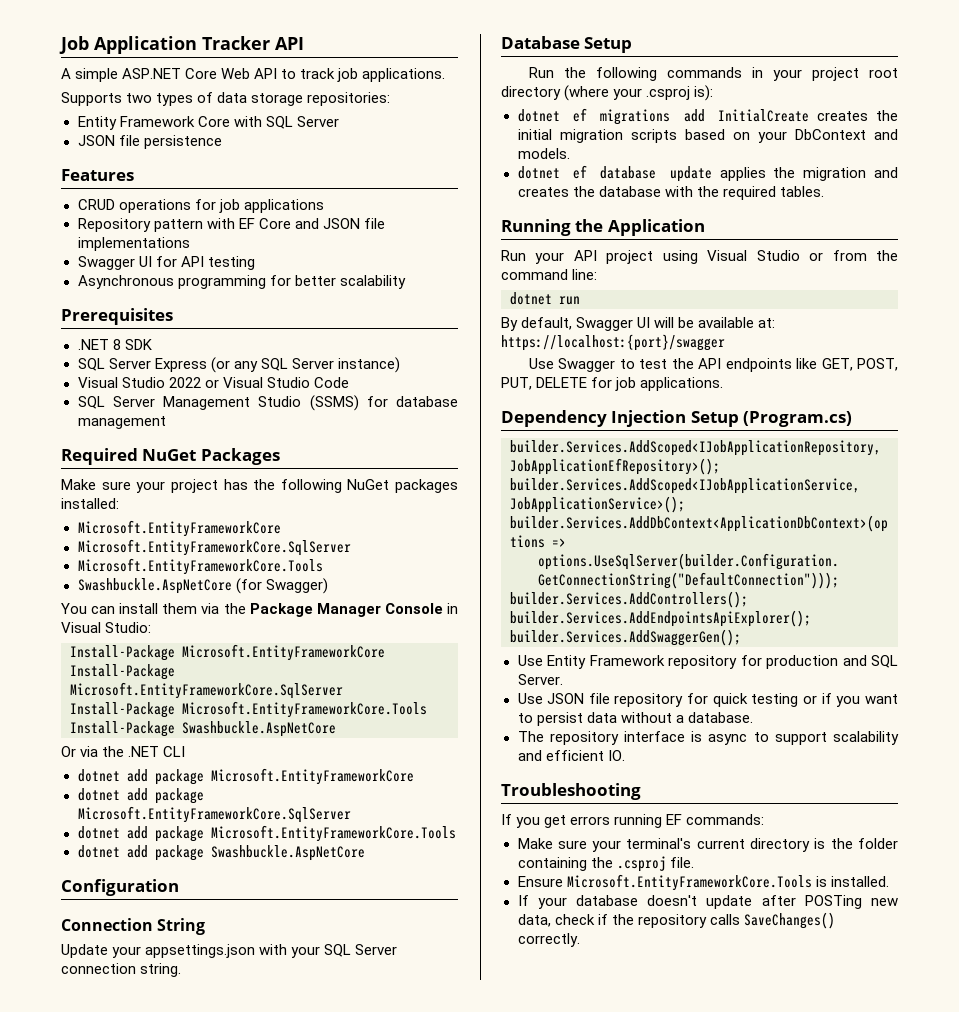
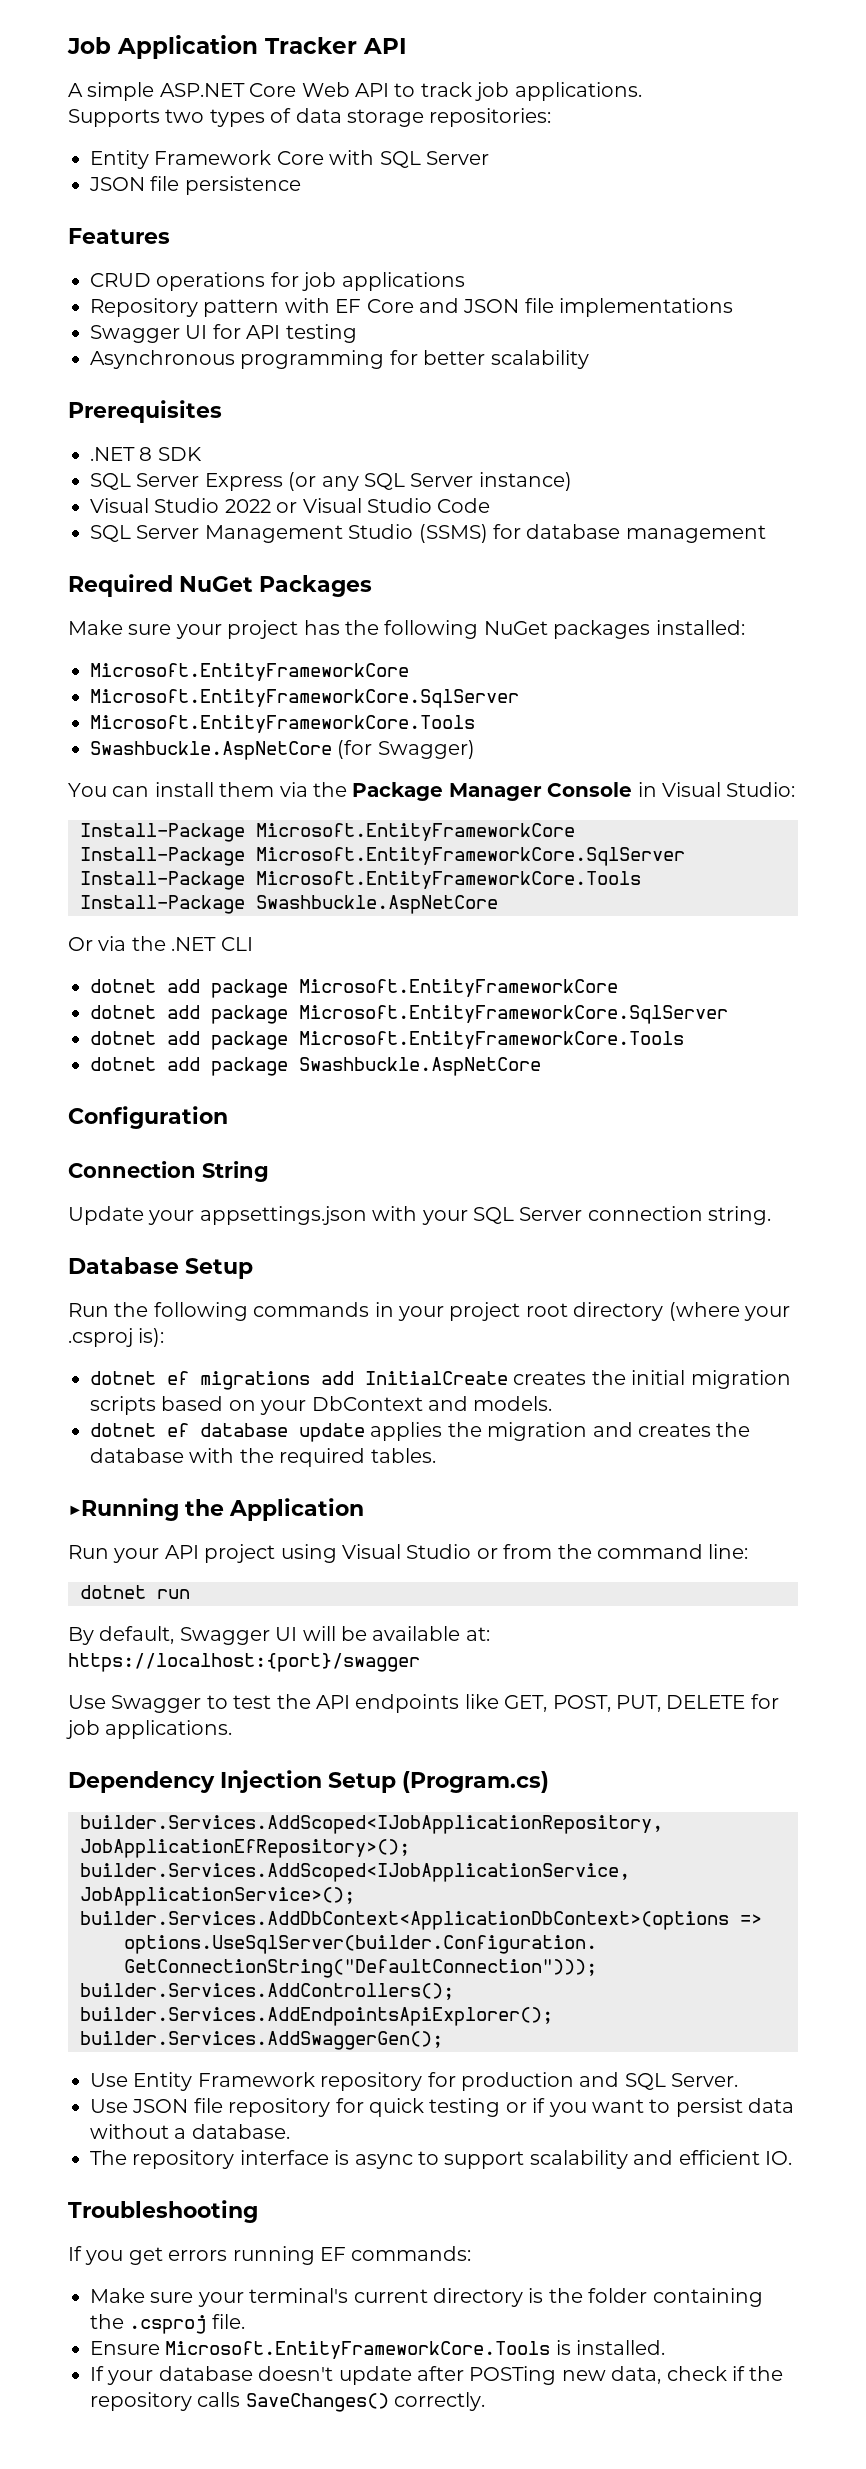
- Running the Application
+ ▶Running the Application

